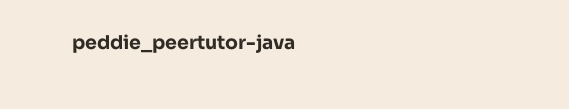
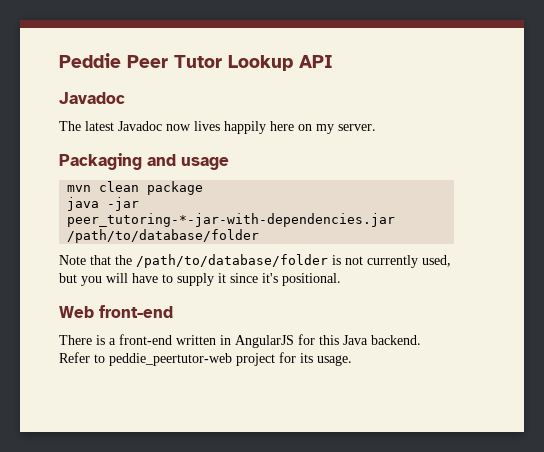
- peddie_peertutor-java
+ Peddie Peer Tutor Lookup API
+ Javadoc
+ The latest Javadoc now lives happily here on my server.
+ Packaging and usage
+ mvn clean package
+ java -jar peer_tutoring-*-jar-with-dependencies.jar /path/to/database/folder
+ Note that the /path/to/database/folder is not currently used, but you will have to supply it since it's positional.
+ Web front-end
+ There is a front-end written in AngularJS for this Java backend. Refer to peddie_peertutor-web project for its usage.

